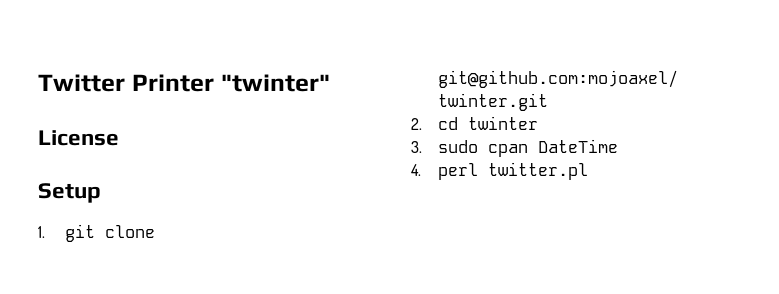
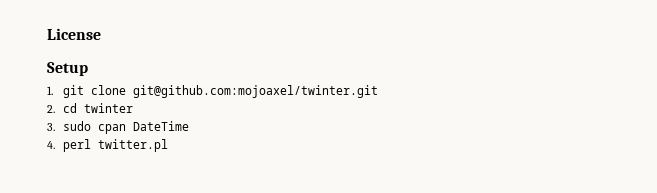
- Twitter Printer "twinter"

